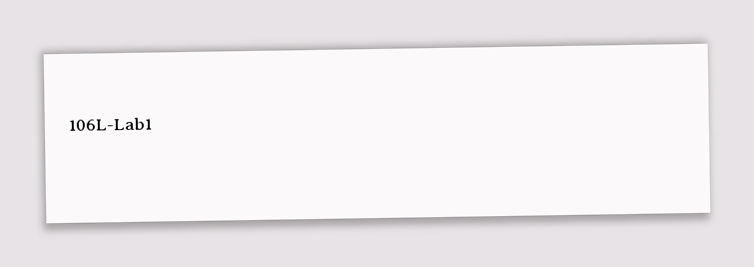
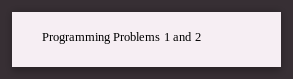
- 106L-Lab1
+ Programming Problems 1 and 2

